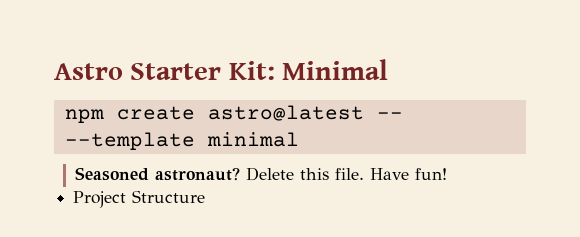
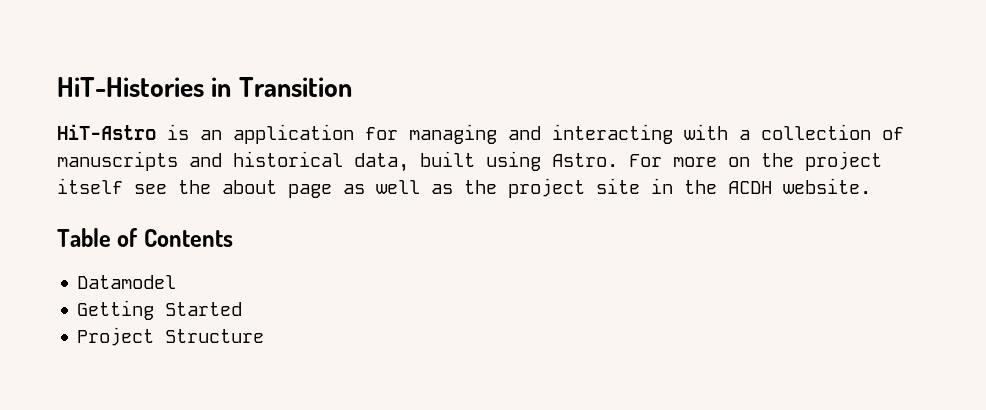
- Astro Starter Kit: Minimal
- npm create astro@latest -- --template minimal
- Seasoned astronaut? Delete this file. Have fun!
+ HiT-Histories in Transition
+ HiT-Astro is an application for managing and interacting with a collection of manuscripts and historical data, built using Astro. For more on the project itself see the about page as well as the project site in the ACDH website.
+ Table of Contents
+ Datamodel
+ Getting Started

